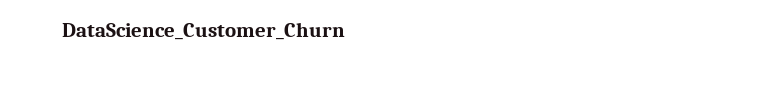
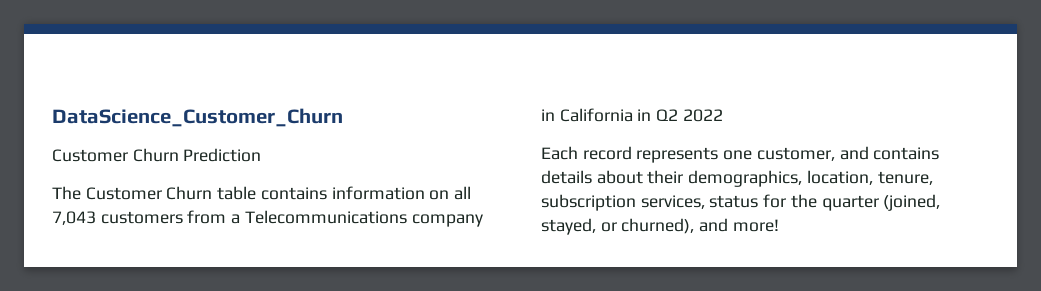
+ Customer Churn Prediction
+ The Customer Churn table contains information on all 7,043 customers from a Telecommunications company in California in Q2 2022
+ Each record represents one customer, and contains details about their demographics, location, tenure, subscription services, status for the quarter (joined, stayed, or churned), and more!

